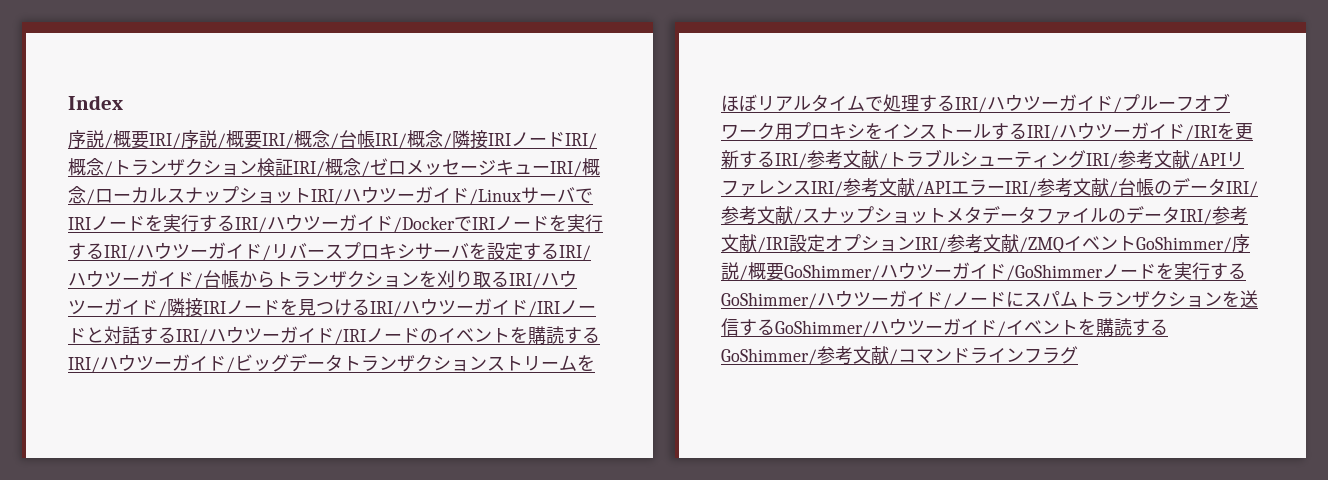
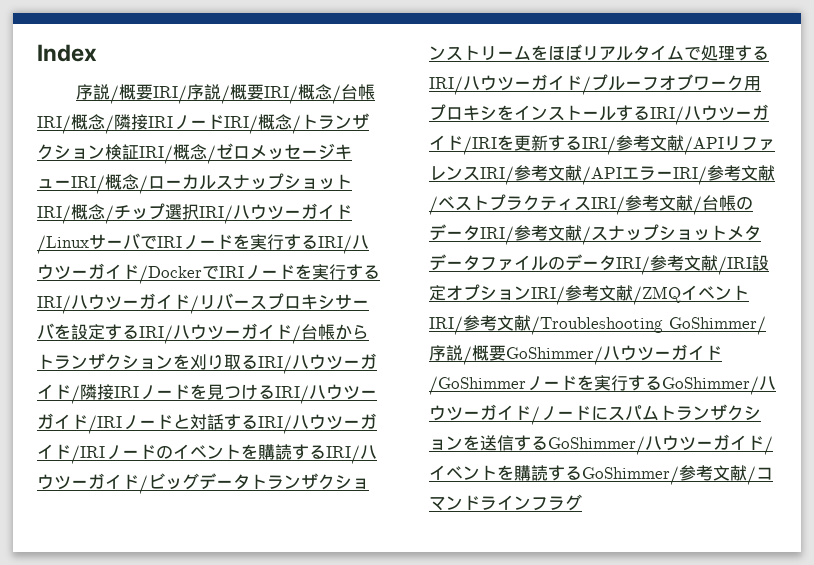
- 序説/概要IRI/序説/概要IRI/概念/台帳IRI/概念/隣接IRIノードIRI/概念/トランザクション検証IRI/概念/ゼロメッセージキューIRI/概念/ローカルスナップショットIRI/ハウツーガイド/LinuxサーバでIRIノードを実行するIRI/ハウツーガイド/DockerでIRIノードを実行するIRI/ハウツーガイド/リバースプロキシサーバを設定するIRI/ハウツーガイド/台帳からトランザクションを刈り取るIRI/ハウツーガイド/隣接IRIノードを見つけるIRI/ハウツーガイド/IRIノードと対話するIRI/ハウツーガイド/IRIノードのイベントを購読するIRI/ハウツーガイド/ビッグデータトランザクションストリームをほぼリアルタイムで処理するIRI/ハウツーガイド/プルーフオブワーク用プロキシをインストールするIRI/ハウツーガイド/IRIを更新するIRI/参考文献/トラブルシューティングIRI/参考文献/APIリファレンスIRI/参考文献/APIエラーIRI/参考文献/台帳のデータIRI/参考文献/スナップショットメタデータファイルのデータIRI/参考文献/IRI設定オプションIRI/参考文献/ZMQイベントGoShimmer/序説/概要GoShimmer/ハウツーガイド/GoShimmerノードを実行するGoShimmer/ハウツーガイド/ノードにスパムトランザクションを送信するGoShimmer/ハウツーガイド/イベントを購読するGoShimmer/参考文献/コマンドラインフラグ
+ 序説/概要IRI/序説/概要IRI/概念/台帳IRI/概念/隣接IRIノードIRI/概念/トランザクション検証IRI/概念/ゼロメッセージキューIRI/概念/ローカルスナップショットIRI/概念/チップ選択IRI/ハウツーガイド/LinuxサーバでIRIノードを実行するIRI/ハウツーガイド/DockerでIRIノードを実行するIRI/ハウツーガイド/リバースプロキシサーバを設定するIRI/ハウツーガイド/台帳からトランザクションを刈り取るIRI/ハウツーガイド/隣接IRIノードを見つけるIRI/ハウツーガイド/IRIノードと対話するIRI/ハウツーガイド/IRIノードのイベントを購読するIRI/ハウツーガイド/ビッグデータトランザクションストリームをほぼリアルタイムで処理するIRI/ハウツーガイド/プルーフオブワーク用プロキシをインストールするIRI/ハウツーガイド/IRIを更新するIRI/参考文献/APIリファレンスIRI/参考文献/APIエラーIRI/参考文献/ベストプラクティスIRI/参考文献/台帳のデータIRI/参考文献/スナップショットメタデータファイルのデータIRI/参考文献/IRI設定オプションIRI/参考文献/ZMQイベントIRI/参考文献/Troubleshooting GoShimmer/序説/概要GoShimmer/ハウツーガイド/GoShimmerノードを実行するGoShimmer/ハウツーガイド/ノードにスパムトランザクションを送信するGoShimmer/ハウツーガイド/イベントを購読するGoShimmer/参考文献/コマンドラインフラグ

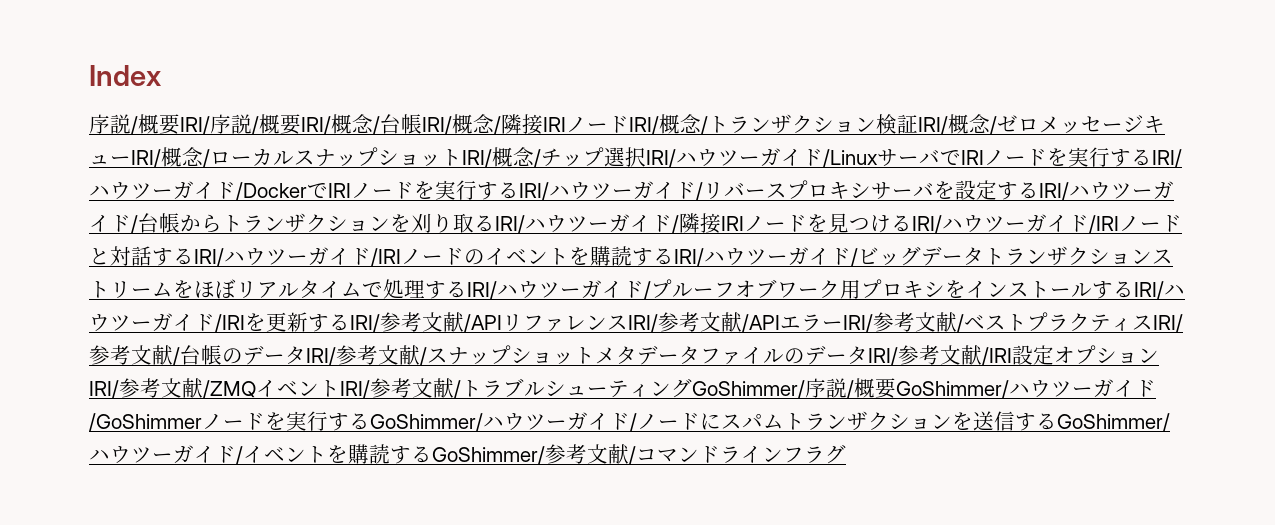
- 序説/概要IRI/序説/概要IRI/概念/台帳IRI/概念/隣接IRIノードIRI/概念/トランザクション検証IRI/概念/ゼロメッセージキューIRI/概念/ローカルスナップショットIRI/概念/チップ選択IRI/ハウツーガイド/LinuxサーバでIRIノードを実行するIRI/ハウツーガイド/DockerでIRIノードを実行するIRI/ハウツーガイド/リバースプロキシサーバを設定するIRI/ハウツーガイド/台帳からトランザクションを刈り取るIRI/ハウツーガイド/隣接IRIノードを見つけるIRI/ハウツーガイド/IRIノードと対話するIRI/ハウツーガイド/IRIノードのイベントを購読するIRI/ハウツーガイド/ビッグデータトランザクションストリームをほぼリアルタイムで処理するIRI/ハウツーガイド/プルーフオブワーク用プロキシをインストールするIRI/ハウツーガイド/IRIを更新するIRI/参考文献/APIリファレンスIRI/参考文献/APIエラーIRI/参考文献/ベストプラクティスIRI/参考文献/台帳のデータIRI/参考文献/スナップショットメタデータファイルのデータIRI/参考文献/IRI設定オプションIRI/参考文献/ZMQイベントIRI/参考文献/Troubleshooting GoShimmer/序説/概要GoShimmer/ハウツーガイド/GoShimmerノードを実行するGoShimmer/ハウツーガイド/ノードにスパムトランザクションを送信するGoShimmer/ハウツーガイド/イベントを購読するGoShimmer/参考文献/コマンドラインフラグ
+ 序説/概要IRI/序説/概要IRI/概念/台帳IRI/概念/隣接IRIノードIRI/概念/トランザクション検証IRI/概念/ゼロメッセージキューIRI/概念/ローカルスナップショットIRI/概念/チップ選択IRI/ハウツーガイド/LinuxサーバでIRIノードを実行するIRI/ハウツーガイド/DockerでIRIノードを実行するIRI/ハウツーガイド/リバースプロキシサーバを設定するIRI/ハウツーガイド/台帳からトランザクションを刈り取るIRI/ハウツーガイド/隣接IRIノードを見つけるIRI/ハウツーガイド/IRIノードと対話するIRI/ハウツーガイド/IRIノードのイベントを購読するIRI/ハウツーガイド/ビッグデータトランザクションストリームをほぼリアルタイムで処理するIRI/ハウツーガイド/プルーフオブワーク用プロキシをインストールするIRI/ハウツーガイド/IRIを更新するIRI/参考文献/APIリファレンスIRI/参考文献/APIエラーIRI/参考文献/ベストプラクティスIRI/参考文献/台帳のデータIRI/参考文献/スナップショットメタデータファイルのデータIRI/参考文献/IRI設定オプションIRI/参考文献/ZMQイベントIRI/参考文献/トラブルシューティングGoShimmer/序説/概要GoShimmer/ハウツーガイド/GoShimmerノードを実行するGoShimmer/ハウツーガイド/ノードにスパムトランザクションを送信するGoShimmer/ハウツーガイド/イベントを購読するGoShimmer/参考文献/コマンドラインフラグ

